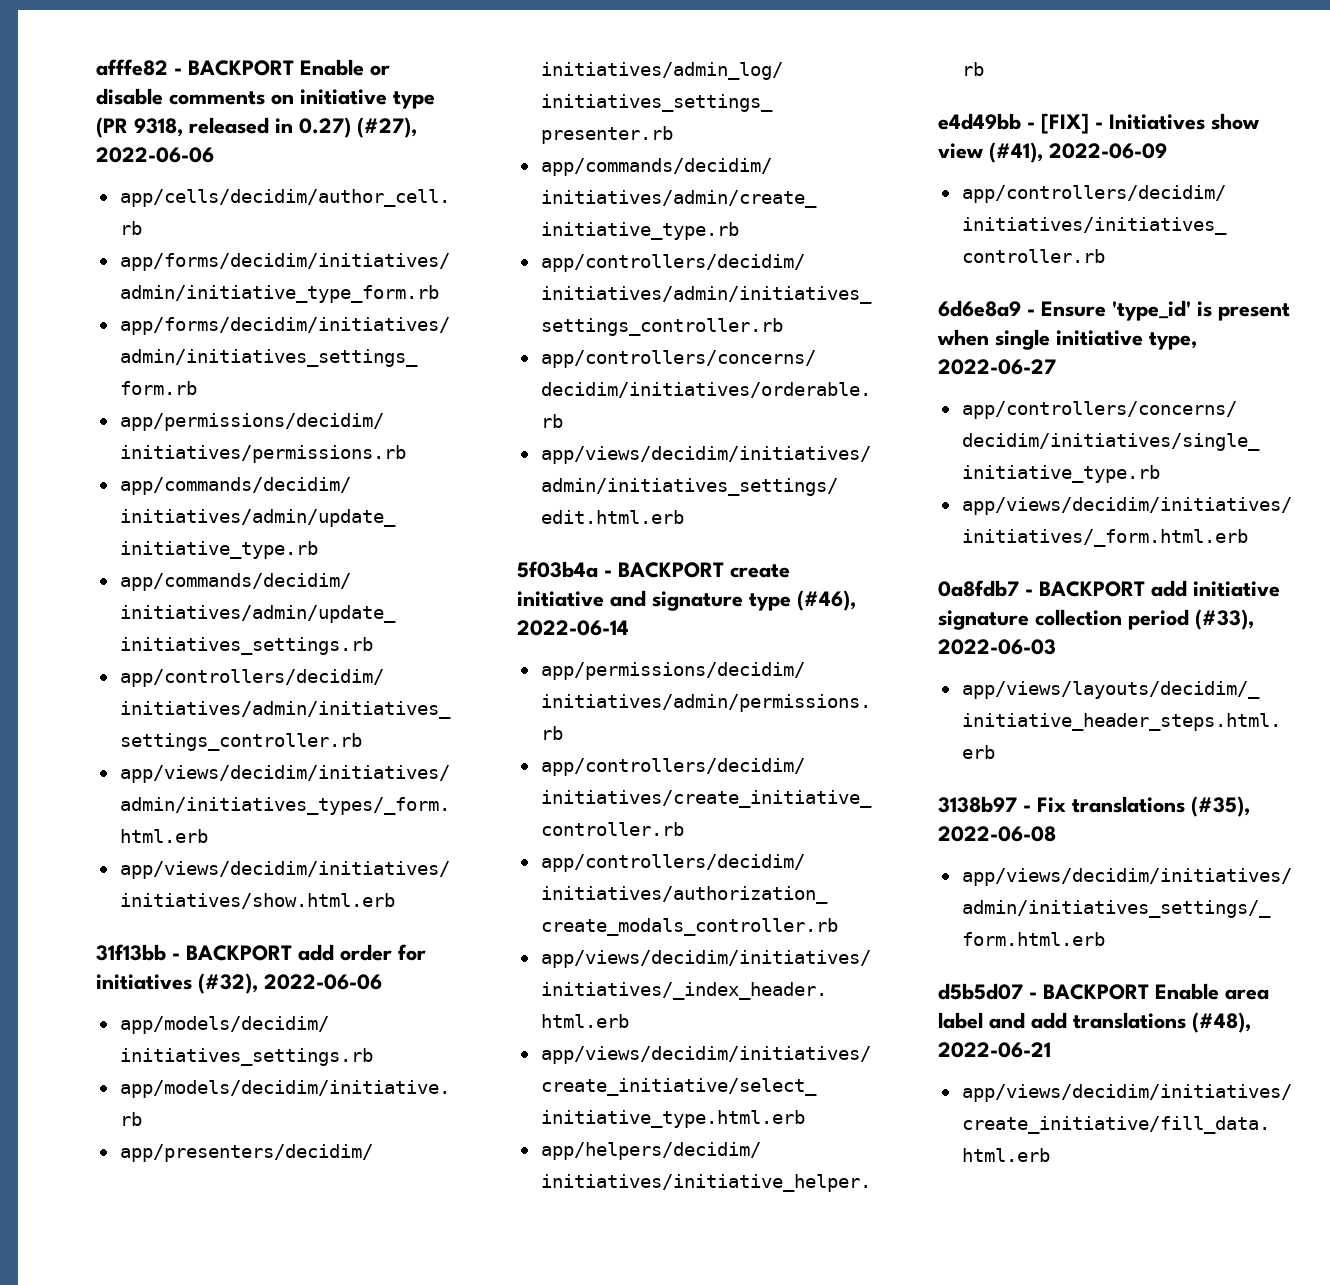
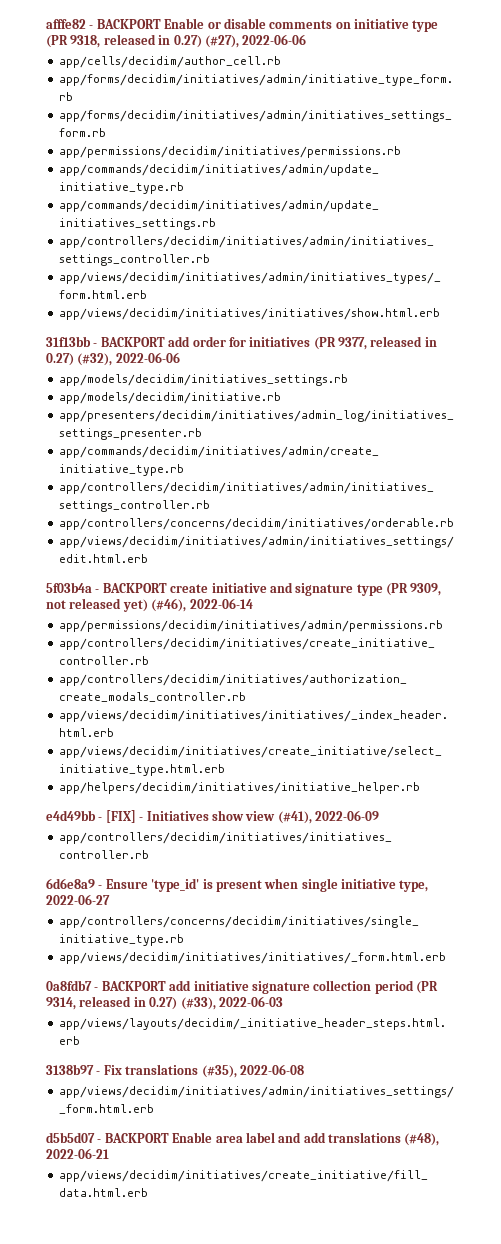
- 31f13bb - BACKPORT add order for initiatives (#32), 2022-06-06
+ 31f13bb - BACKPORT add order for initiatives (PR 9377, released in 0.27) (#32), 2022-06-06
- 5f03b4a - BACKPORT create initiative and signature type (#46), 2022-06-14
+ 5f03b4a - BACKPORT create initiative and signature type (PR 9309, not released yet) (#46), 2022-06-14
- 0a8fdb7 - BACKPORT add initiative signature collection period (#33), 2022-06-03
+ 0a8fdb7 - BACKPORT add initiative signature collection period (PR 9314, released in 0.27) (#33), 2022-06-03

